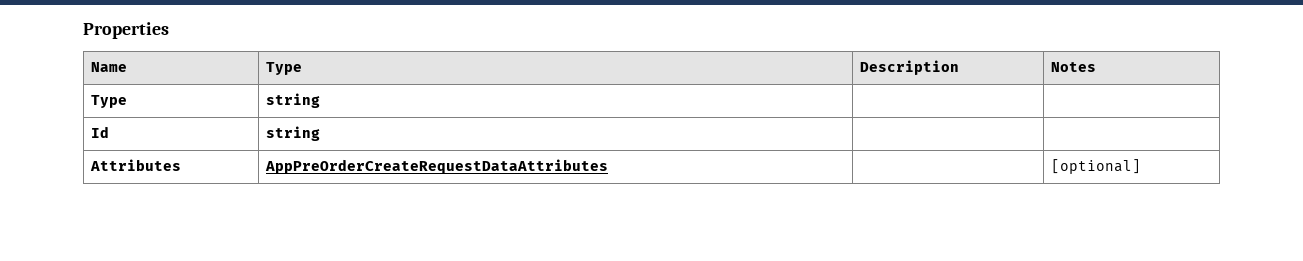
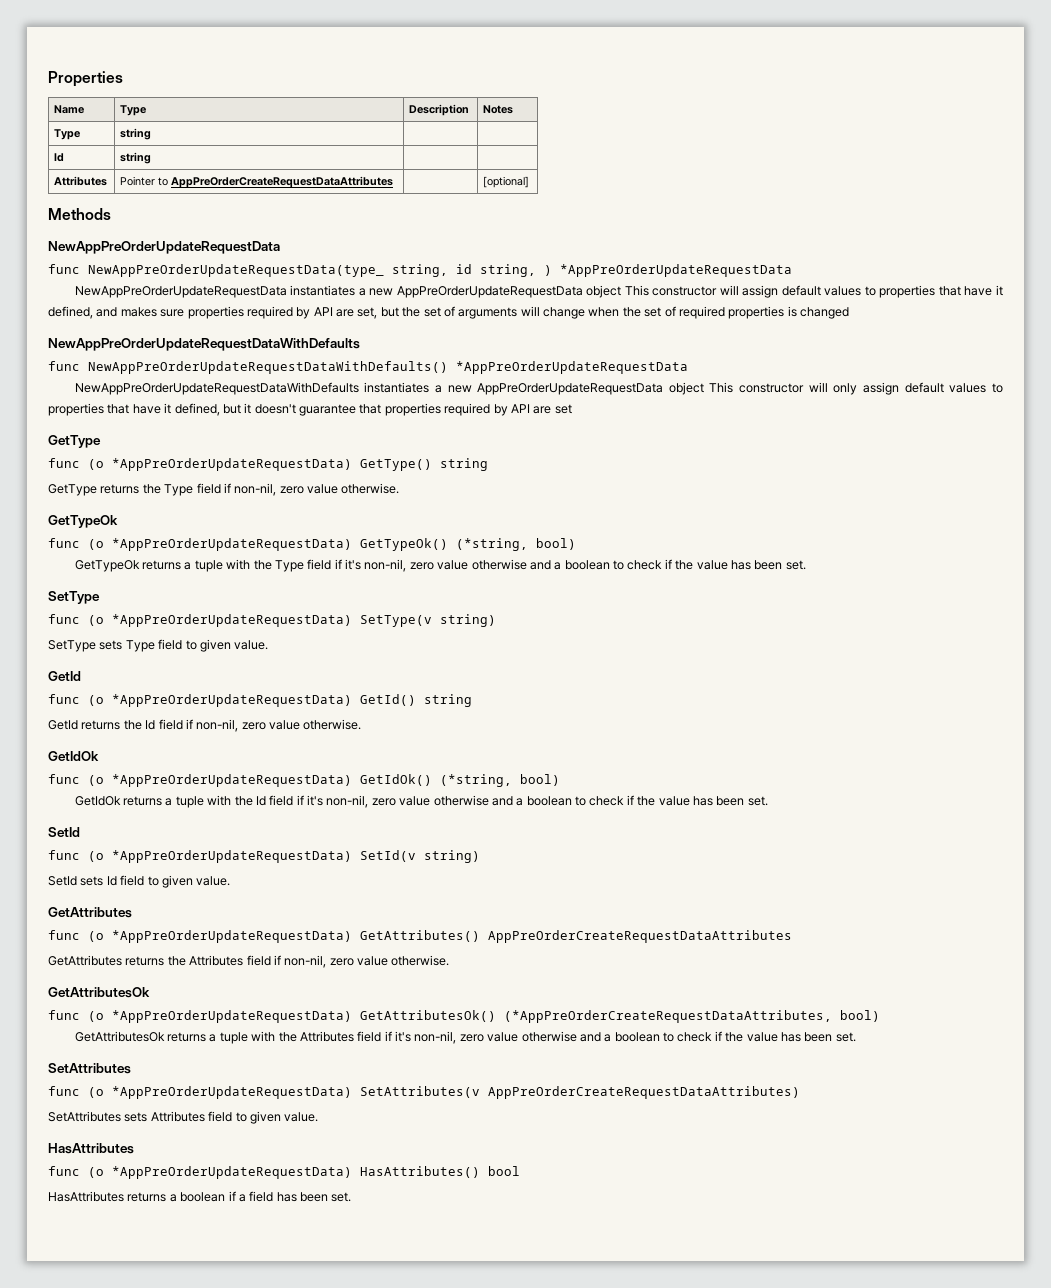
- Attributes | AppPreOrderCreateRequestDataAttributes | | [optional]
+ Attributes | Pointer to AppPreOrderCreateRequestDataAttributes | | [optional]
+ Methods
+ NewAppPreOrderUpdateRequestData
+ func NewAppPreOrderUpdateRequestData(type_ string, id string, ) *AppPreOrderUpdateRequestData
+ NewAppPreOrderUpdateRequestData instantiates a new AppPreOrderUpdateRequestData object This constructor will assign default values to properties that have it defined, and makes sure properties required by API are set, but the set of arguments will change when the set of required properties is changed
+ NewAppPreOrderUpdateRequestDataWithDefaults
+ func NewAppPreOrderUpdateRequestDataWithDefaults() *AppPreOrderUpdateRequestData
+ NewAppPreOrderUpdateRequestDataWithDefaults instantiates a new AppPreOrderUpdateRequestData object This constructor will only assign default values to properties that have it defined, but it doesn't guarantee that properties required by API are set
+ GetType
+ func (o *AppPreOrderUpdateRequestData) GetType() string
+ GetType returns the Type field if non-nil, zero value otherwise.
+ GetTypeOk
+ func (o *AppPreOrderUpdateRequestData) GetTypeOk() (*string, bool)
+ GetTypeOk returns a tuple with the Type field if it's non-nil, zero value otherwise and a boolean to check if the value has been set.
+ SetType
+ func (o *AppPreOrderUpdateRequestData) SetType(v string)
+ SetType sets Type field to given value.
+ GetId
+ func (o *AppPreOrderUpdateRequestData) GetId() string
+ GetId returns the Id field if non-nil, zero value otherwise.
+ GetIdOk
+ func (o *AppPreOrderUpdateRequestData) GetIdOk() (*string, bool)
+ GetIdOk returns a tuple with the Id field if it's non-nil, zero value otherwise and a boolean to check if the value has been set.
+ SetId
+ func (o *AppPreOrderUpdateRequestData) SetId(v string)
+ SetId sets Id field to given value.
+ GetAttributes
+ func (o *AppPreOrderUpdateRequestData) GetAttributes() AppPreOrderCreateRequestDataAttributes
+ GetAttributes returns the Attributes field if non-nil, zero value otherwise.
+ GetAttributesOk
+ func (o *AppPreOrderUpdateRequestData) GetAttributesOk() (*AppPreOrderCreateRequestDataAttributes, bool)
+ GetAttributesOk returns a tuple with the Attributes field if it's non-nil, zero value otherwise and a boolean to check if the value has been set.
+ SetAttributes
+ func (o *AppPreOrderUpdateRequestData) SetAttributes(v AppPreOrderCreateRequestDataAttributes)
+ SetAttributes sets Attributes field to given value.
+ HasAttributes
+ func (o *AppPreOrderUpdateRequestData) HasAttributes() bool
+ HasAttributes returns a boolean if a field has been set.

